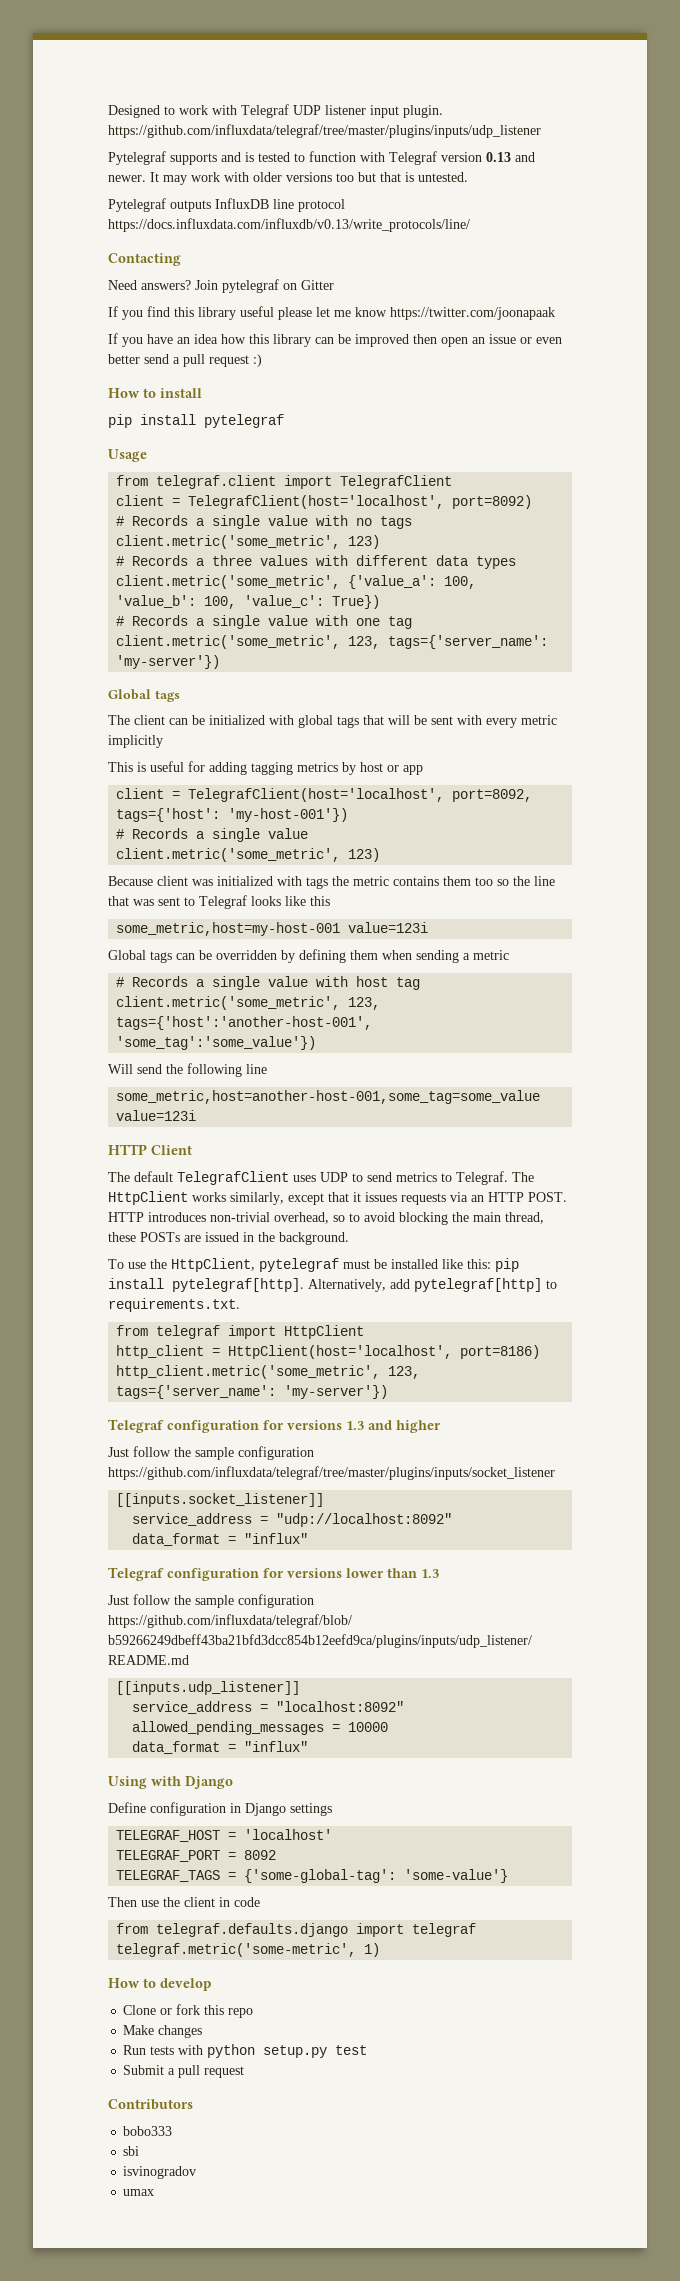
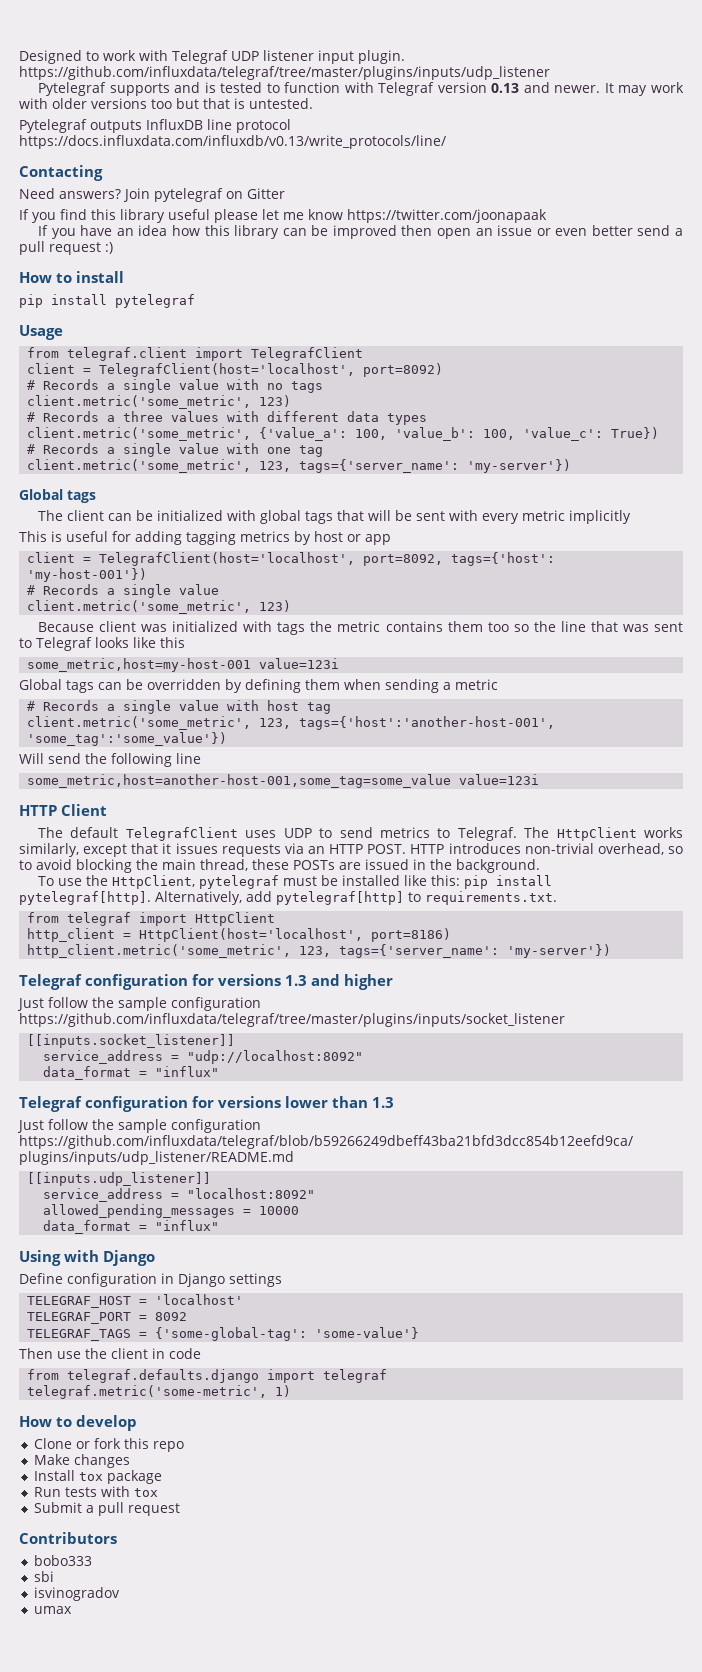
+ Install tox package
- Run tests with python setup.py test
+ Run tests with tox

